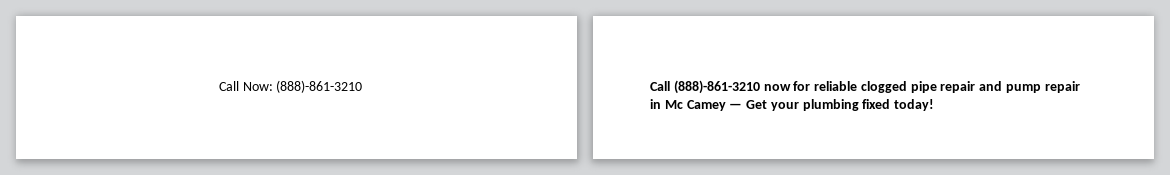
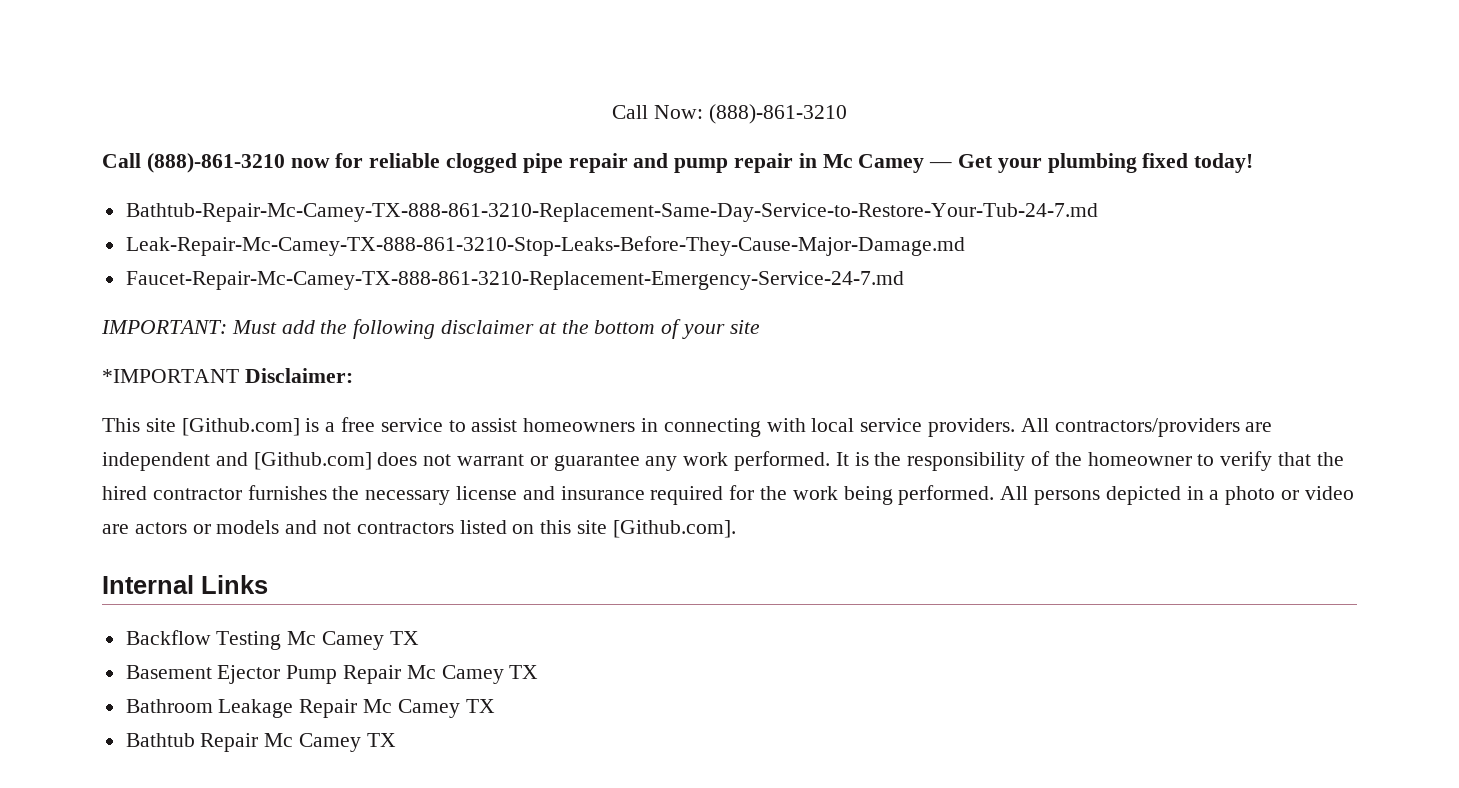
+ Bathtub-Repair-Mc-Camey-TX-888-861-3210-Replacement-Same-Day-Service-to-Restore-Your-Tub-24-7.md
+ Leak-Repair-Mc-Camey-TX-888-861-3210-Stop-Leaks-Before-They-Cause-Major-Damage.md
+ Faucet-Repair-Mc-Camey-TX-888-861-3210-Replacement-Emergency-Service-24-7.md
+ IMPORTANT: Must add the following disclaimer at the bottom of your site
+ *IMPORTANT Disclaimer:
+ This site [Github.com] is a free service to assist homeowners in connecting with local service providers. All contractors/providers are independent and [Github.com] does not warrant or guarantee any work performed. It is the responsibility of the homeowner to verify that the hired contractor furnishes the necessary license and insurance required for the work being performed. All persons depicted in a photo or video are actors or models and not contractors listed on this site [Github.com].
+ Internal Links
+ Backflow Testing Mc Camey TX
+ Basement Ejector Pump Repair Mc Camey TX
+ Bathroom Leakage Repair Mc Camey TX
+ Bathtub Repair Mc Camey TX

